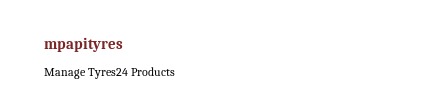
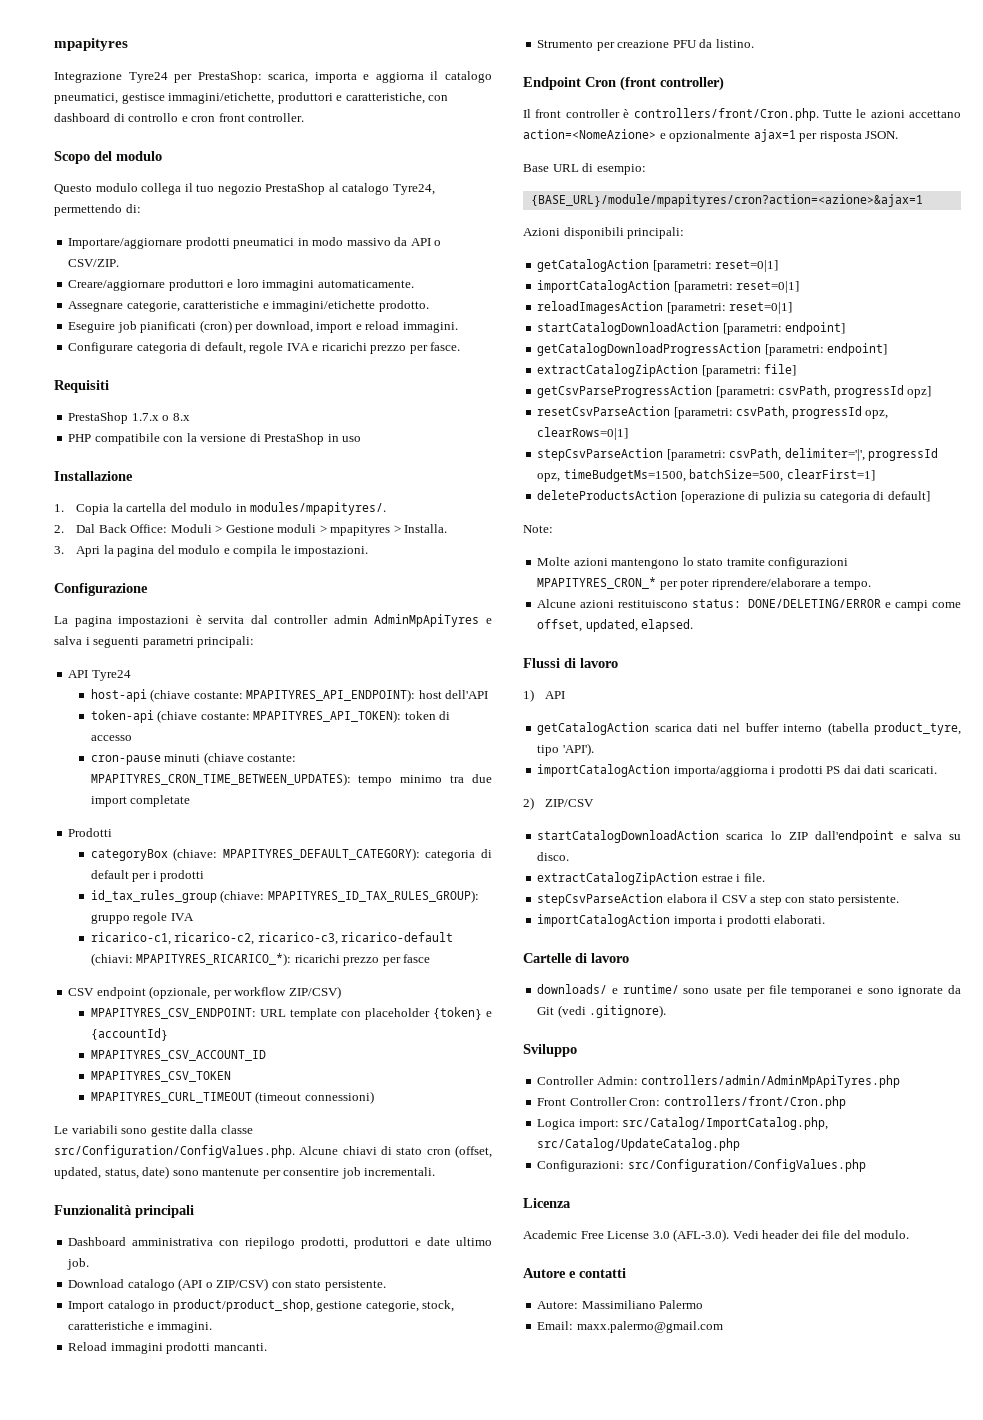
- Manage Tyres24 Products
+ Integrazione Tyre24 per PrestaShop: scarica, importa e aggiorna il catalogo pneumatici, gestisce immagini/etichette, produttori e caratteristiche, con dashboard di controllo e cron front controller.
+ Scopo del modulo
+ Questo modulo collega il tuo negozio PrestaShop al catalogo Tyre24, permettendo di:
+ Importare/aggiornare prodotti pneumatici in modo massivo da API o CSV/ZIP.
+ Creare/aggiornare produttori e loro immagini automaticamente.
+ Assegnare categorie, caratteristiche e immagini/etichette prodotto.
+ Eseguire job pianificati (cron) per download, import e reload immagini.
+ Configurare categoria di default, regole IVA e ricarichi prezzo per fasce.
+ Requisiti
+ PrestaShop 1.7.x o 8.x
+ PHP compatibile con la versione di PrestaShop in uso
+ Installazione
+ 1. Copia la cartella del modulo in modules/mpapityres/.
+ 2. Dal Back Office: Moduli > Gestione moduli > mpapityres > Installa.
+ 3. Apri la pagina del modulo e compila le impostazioni.
+ Configurazione
+ La pagina impostazioni è servita dal controller admin AdminMpApiTyres e salva i seguenti parametri principali:
+ API Tyre24
+ host-api (chiave costante: MPAPITYRES_API_ENDPOINT): host dell'API
+ token-api (chiave costante: MPAPITYRES_API_TOKEN): token di accesso
+ cron-pause minuti (chiave costante: MPAPITYRES_CRON_TIME_BETWEEN_UPDATES): tempo minimo tra due import completate
+ Prodotti
+ categoryBox (chiave: MPAPITYRES_DEFAULT_CATEGORY): categoria di default per i prodotti
+ id_tax_rules_group (chiave: MPAPITYRES_ID_TAX_RULES_GROUP): gruppo regole IVA
+ ricarico-c1, ricarico-c2, ricarico-c3, ricarico-default (chiavi: MPAPITYRES_RICARICO_*): ricarichi prezzo per fasce
+ CSV endpoint (opzionale, per workflow ZIP/CSV)
+ MPAPITYRES_CSV_ENDPOINT: URL template con placeholder {token} e {accountId}
+ MPAPITYRES_CSV_ACCOUNT_ID
+ MPAPITYRES_CSV_TOKEN
+ MPAPITYRES_CURL_TIMEOUT (timeout connessioni)
+ Le variabili sono gestite dalla classe src/Configuration/ConfigValues.php. Alcune chiavi di stato cron (offset, updated, status, date) sono mantenute per consentire job incrementali.
+ Funzionalità principali
+ Dashboard amministrativa con riepilogo prodotti, produttori e date ultimo job.
+ Download catalogo (API o ZIP/CSV) con stato persistente.
+ Import catalogo in product/product_shop, gestione categorie, stock, caratteristiche e immagini.
+ Reload immagini prodotti mancanti.
+ Strumento per creazione PFU da listino.
+ Endpoint Cron (front controller)
+ Il front controller è controllers/front/Cron.php. Tutte le azioni accettano action=<NomeAzione> e opzionalmente ajax=1 per risposta JSON.
+ Base URL di esempio:
+ {BASE_URL}/module/mpapityres/cron?action=<azione>&ajax=1
+ Azioni disponibili principali:
+ getCatalogAction [parametri: reset=0|1]
+ importCatalogAction [parametri: reset=0|1]
+ reloadImagesAction [parametri: reset=0|1]
+ startCatalogDownloadAction [parametri: endpoint]
+ getCatalogDownloadProgressAction [parametri: endpoint]
+ extractCatalogZipAction [parametri: file]
+ getCsvParseProgressAction [parametri: csvPath, progressId opz]
+ resetCsvParseAction [parametri: csvPath, progressId opz, clearRows=0|1]
+ stepCsvParseAction [parametri: csvPath, delimiter='|', progressId opz, timeBudgetMs=1500, batchSize=500, clearFirst=1]
+ deleteProductsAction [operazione di pulizia su categoria di default]
+ Note:
+ Molte azioni mantengono lo stato tramite configurazioni MPAPITYRES_CRON_* per poter riprendere/elaborare a tempo.
+ Alcune azioni restituiscono status: DONE/DELETING/ERROR e campi come offset, updated, elapsed.
+ Flussi di lavoro
+ 1) API
+ getCatalogAction scarica dati nel buffer interno (tabella product_tyre, tipo 'API').
+ importCatalogAction importa/aggiorna i prodotti PS dai dati scaricati.
+ 2) ZIP/CSV
+ startCatalogDownloadAction scarica lo ZIP dall'endpoint e salva su disco.
+ extractCatalogZipAction estrae i file.
+ stepCsvParseAction elabora il CSV a step con stato persistente.
+ importCatalogAction importa i prodotti elaborati.
+ Cartelle di lavoro
+ downloads/ e runtime/ sono usate per file temporanei e sono ignorate da Git (vedi .gitignore).
+ Sviluppo
+ Controller Admin: controllers/admin/AdminMpApiTyres.php
+ Front Controller Cron: controllers/front/Cron.php
+ Logica import: src/Catalog/ImportCatalog.php, src/Catalog/UpdateCatalog.php
+ Configurazioni: src/Configuration/ConfigValues.php
+ Licenza
+ Academic Free License 3.0 (AFL-3.0). Vedi header dei file del modulo.
+ Autore e contatti
+ Autore: Massimiliano Palermo
+ Email: maxx.palermo@gmail.com

